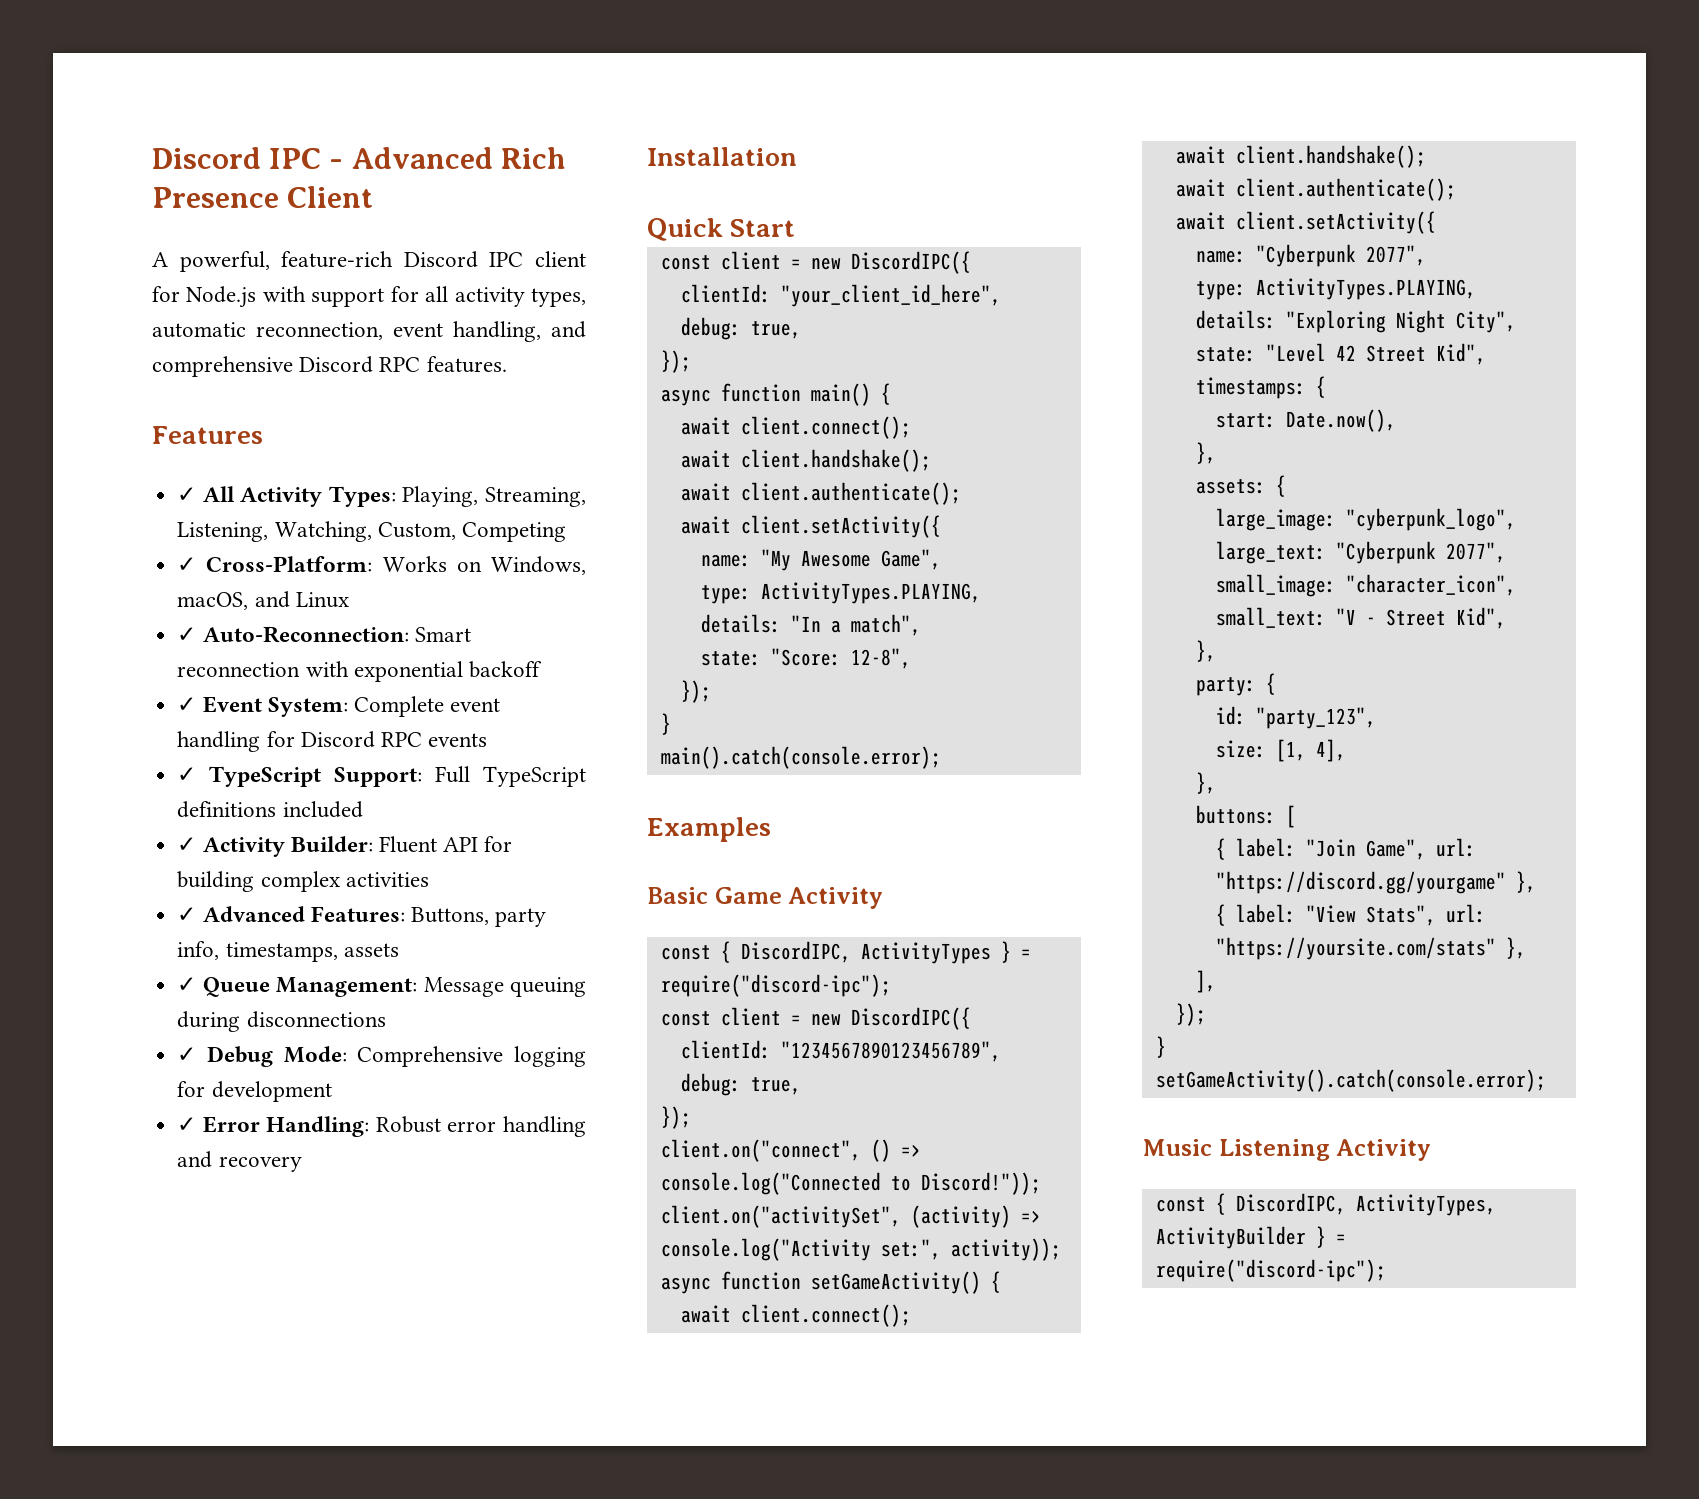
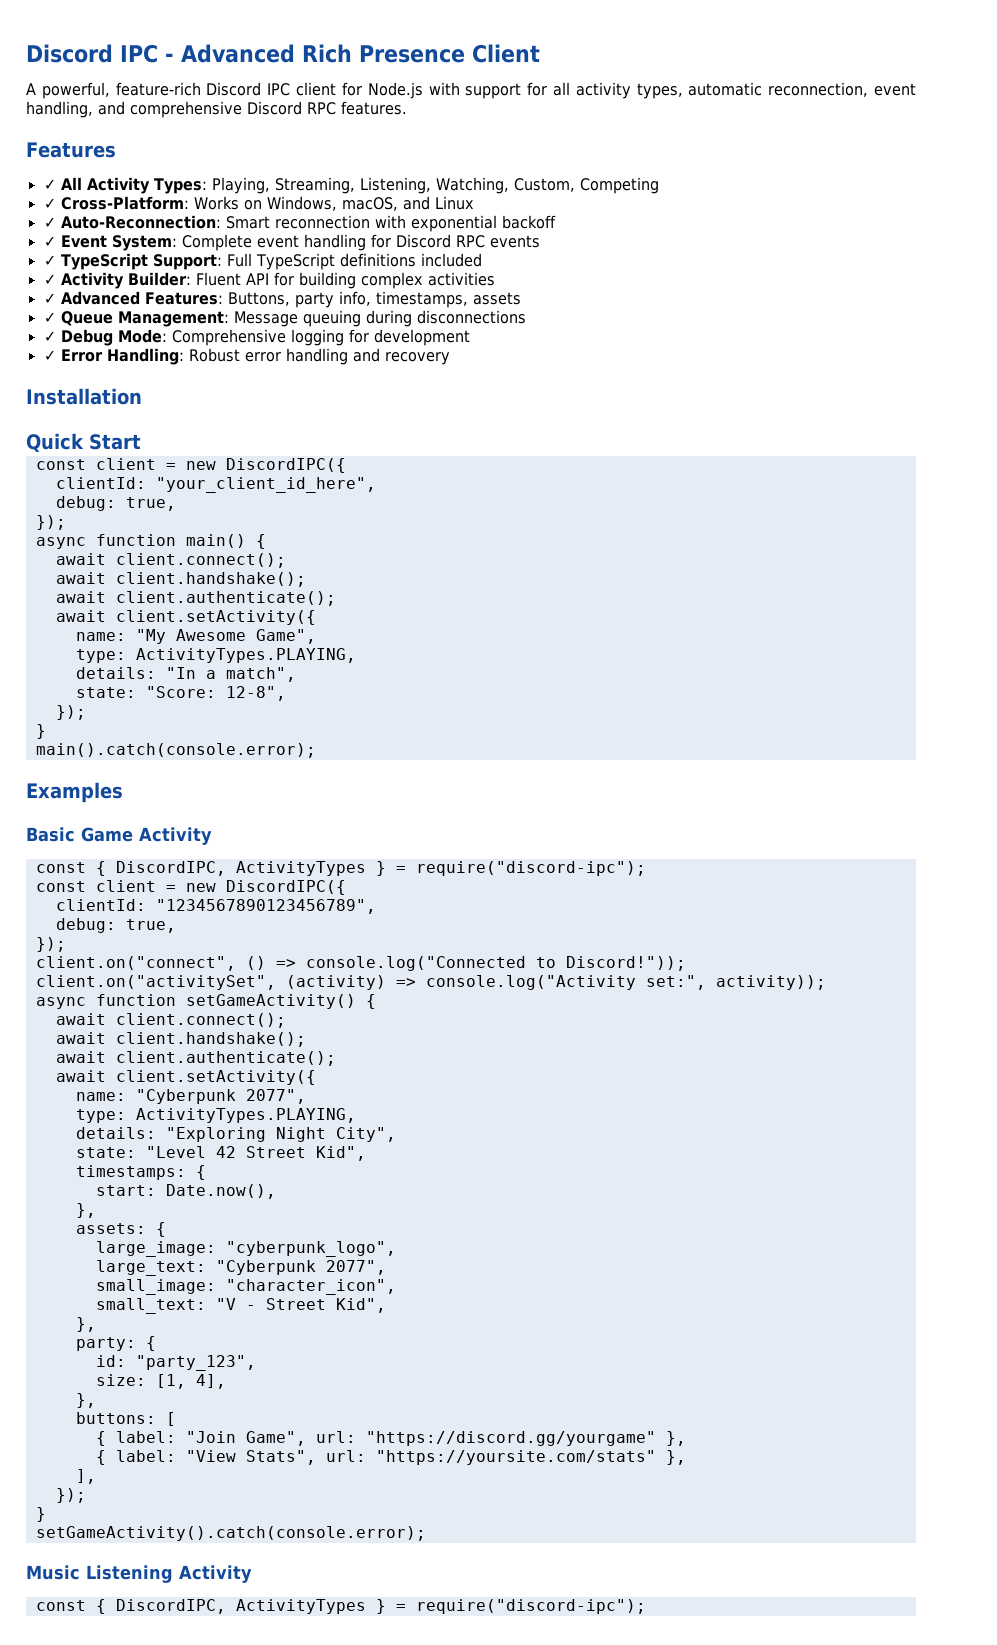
  Music Listening Activity
- const { DiscordIPC, ActivityTypes, ActivityBuilder } = require("discord-ipc");
+ const { DiscordIPC, ActivityTypes } = require("discord-ipc");

